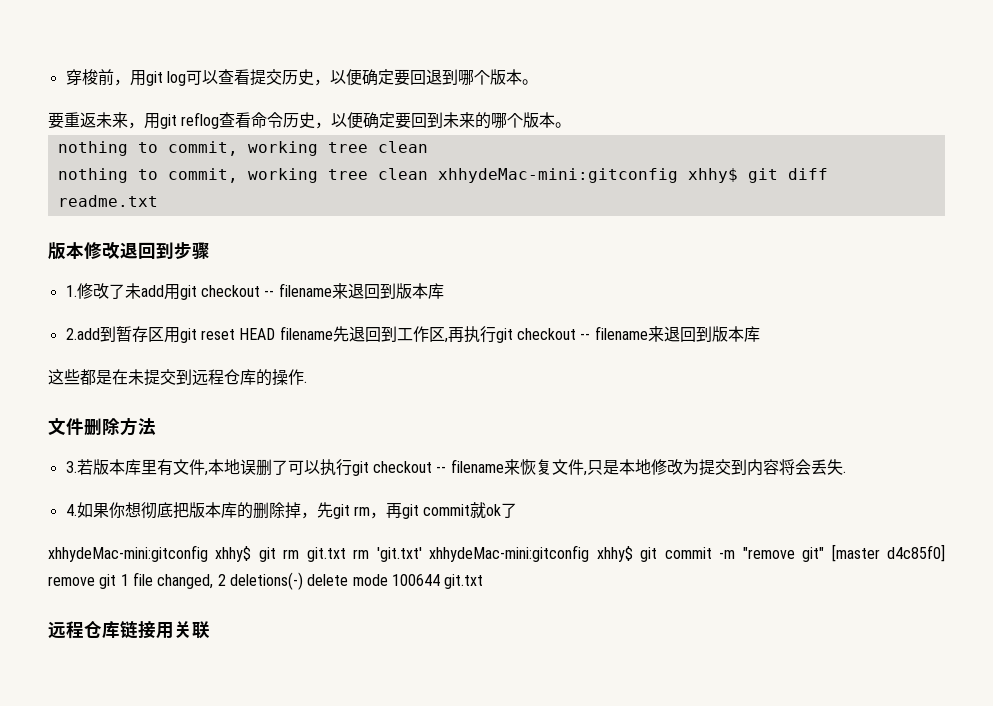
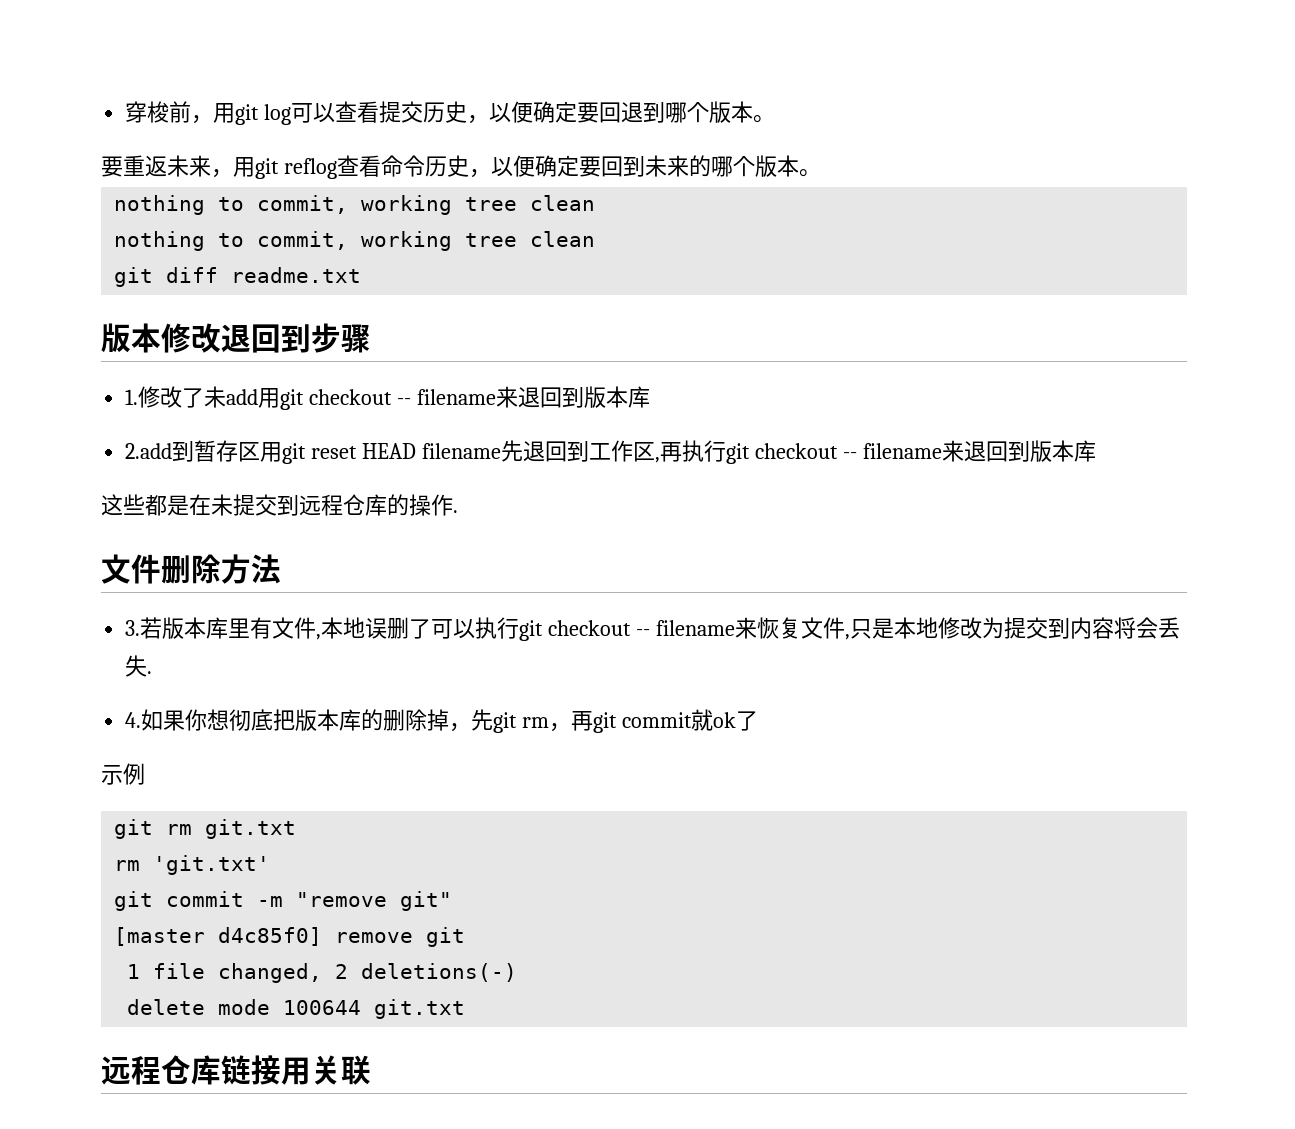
  要重返未来，用git reflog查看命令历史，以便确定要回到未来的哪个版本。
  nothing to commit, working tree clean
- nothing to commit, working tree clean xhhydeMac-mini:gitconfig xhhy$ git diff readme.txt
+ nothing to commit, working tree clean
+ git diff readme.txt
- xhhydeMac-mini:gitconfig xhhy$ git rm git.txt rm 'git.txt' xhhydeMac-mini:gitconfig xhhy$ git commit -m "remove git" [master d4c85f0] remove git 1 file changed, 2 deletions(-) delete mode 100644 git.txt
+ 示例
+ git rm git.txt
+ rm 'git.txt'
+ git commit -m "remove git"
+ [master d4c85f0] remove git
+ 1 file changed, 2 deletions(-)
+ delete mode 100644 git.txt

